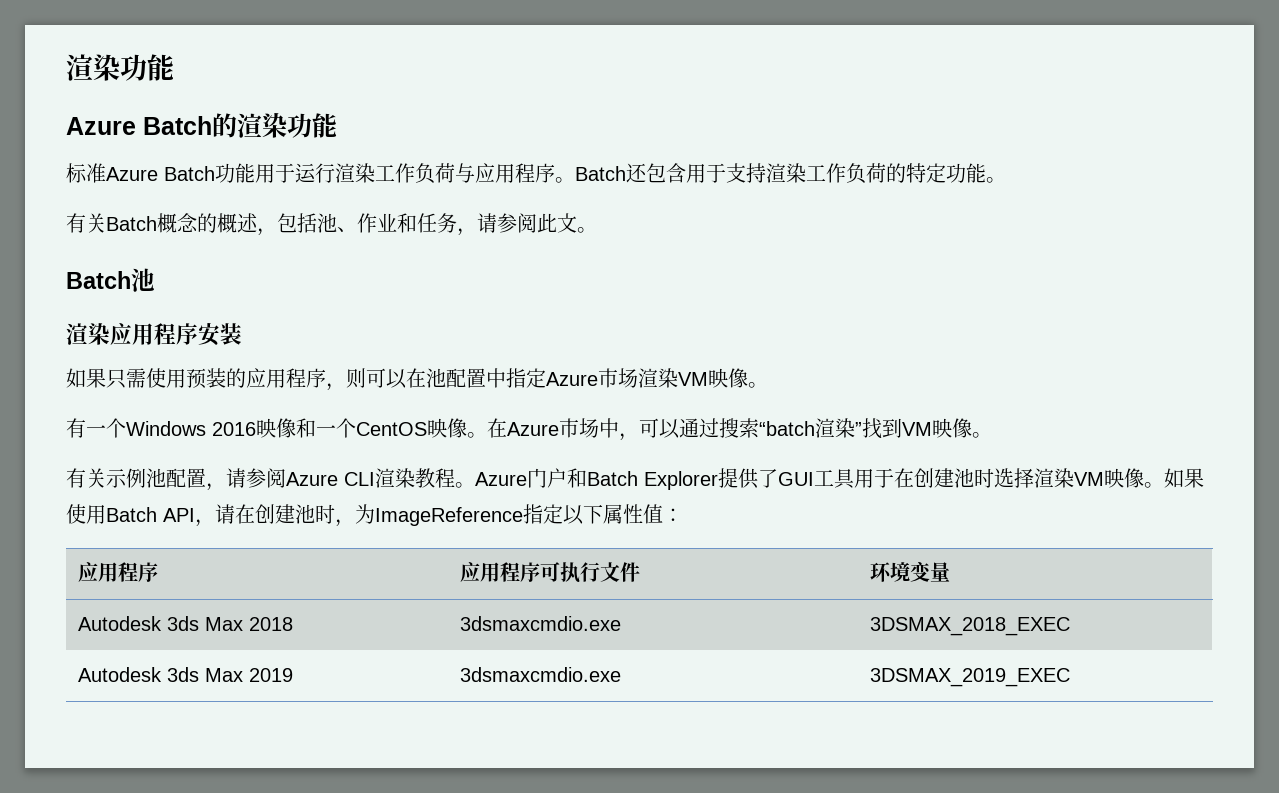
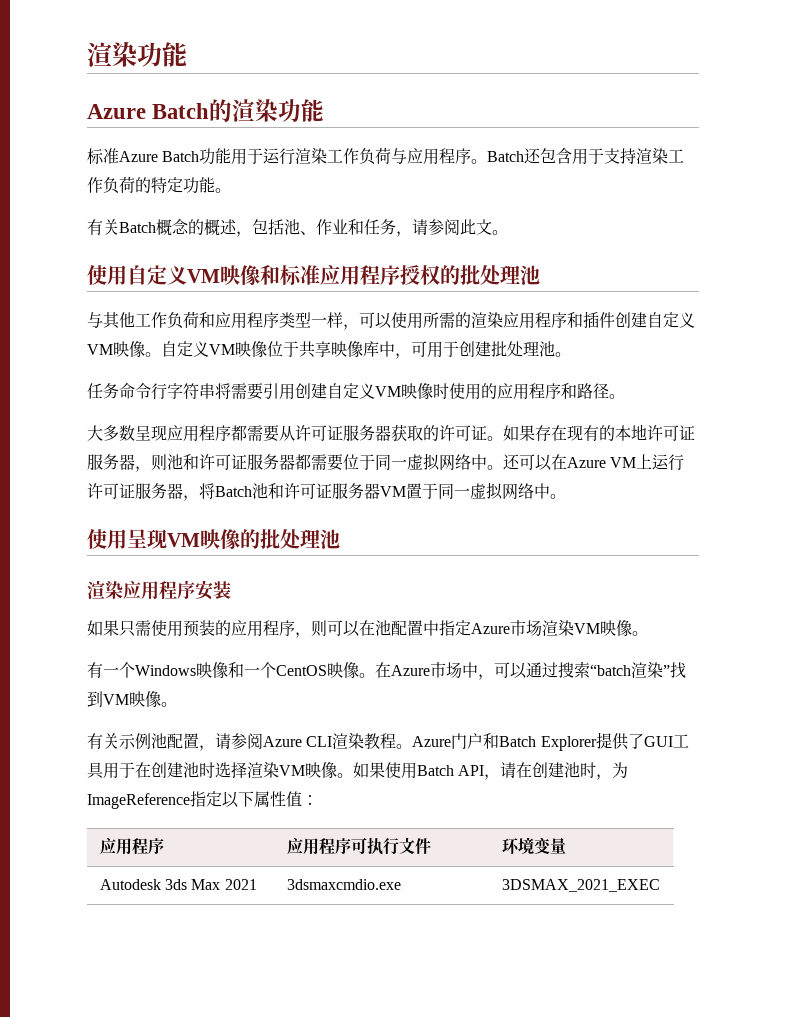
- Batch池
+ 使用自定义VM映像和标准应用程序授权的批处理池
+ 与其他工作负荷和应用程序类型一样，可以使用所需的渲染应用程序和插件创建自定义VM映像。自定义VM映像位于共享映像库中，可用于创建批处理池。
+ 任务命令行字符串将需要引用创建自定义VM映像时使用的应用程序和路径。
+ 大多数呈现应用程序都需要从许可证服务器获取的许可证。如果存在现有的本地许可证服务器，则池和许可证服务器都需要位于同一虚拟网络中。还可以在Azure VM上运行许可证服务器，将Batch池和许可证服务器VM置于同一虚拟网络中。
+ 使用呈现VM映像的批处理池
- 有一个Windows 2016映像和一个CentOS映像。
+ 有一个Windows映像和一个CentOS映像。
- Autodesk 3ds Max 2018 | 3dsmaxcmdio.exe | 3DSMAX_2018_EXEC
- Autodesk 3ds Max 2019 | 3dsmaxcmdio.exe | 3DSMAX_2019_EXEC
+ Autodesk 3ds Max 2021 | 3dsmaxcmdio.exe | 3DSMAX_2021_EXEC

